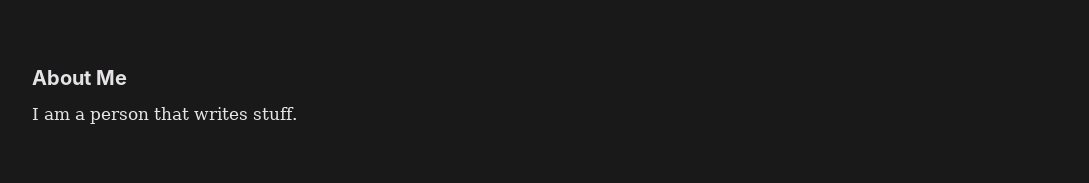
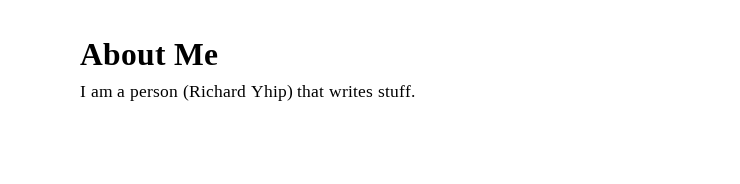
- I am a person that writes stuff.
+ I am a person (Richard Yhip) that writes stuff.

